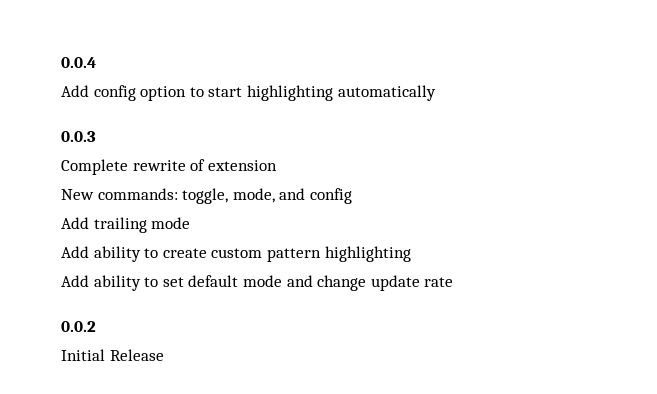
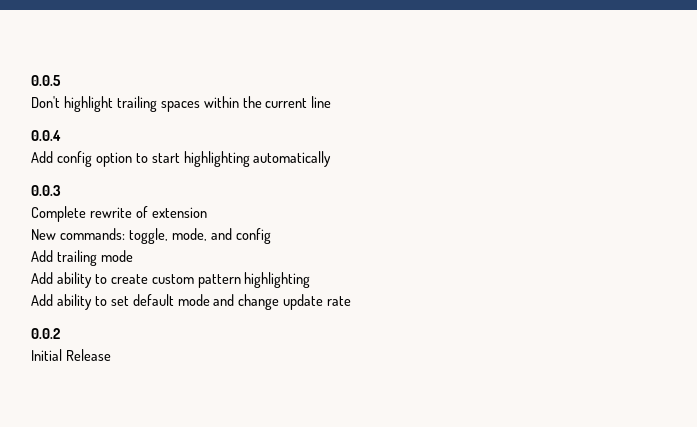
+ 0.0.5
+ Don't highlight trailing spaces within the current line

